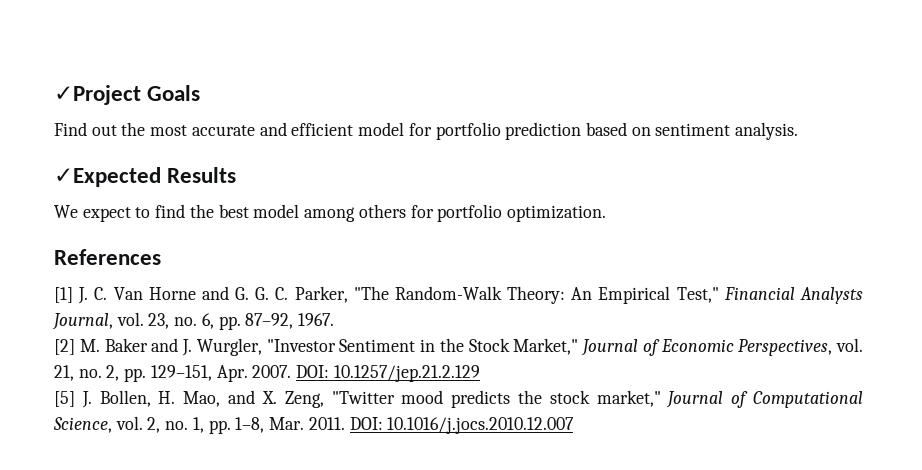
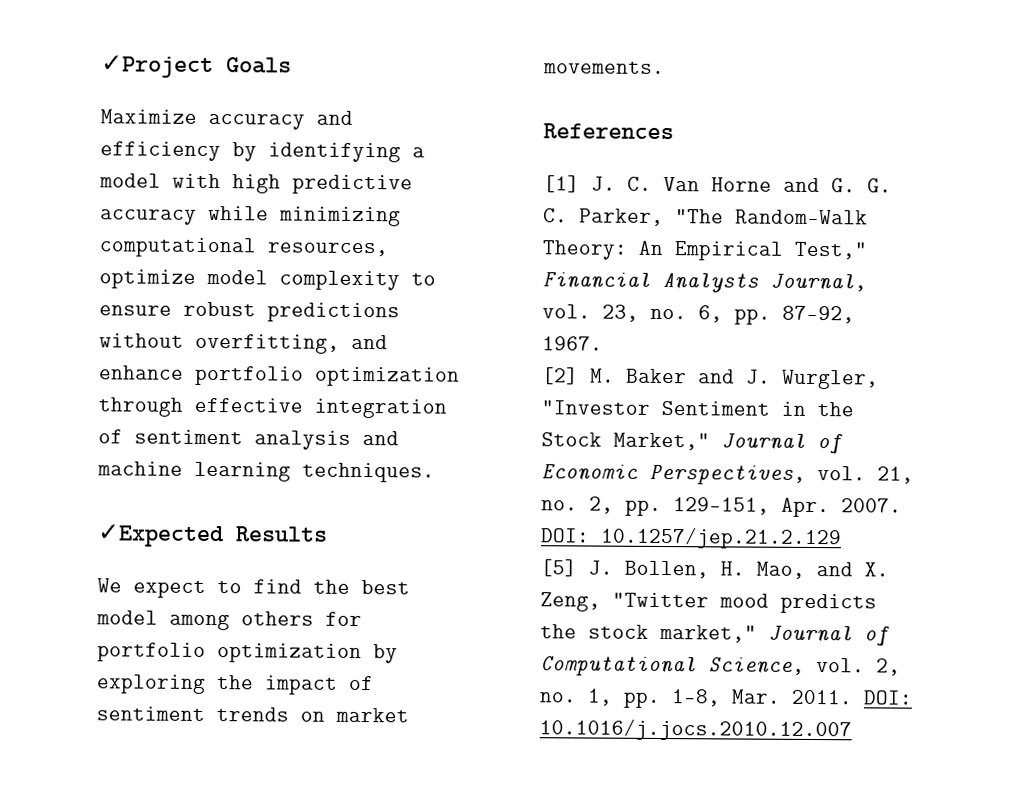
- Find out the most accurate and efficient model for portfolio prediction based on sentiment analysis.
+ Maximize accuracy and efficiency by identifying a model with high predictive accuracy while minimizing computational resources, optimize model complexity to ensure robust predictions without overfitting, and enhance portfolio optimization through effective integration of sentiment analysis and machine learning techniques.
- We expect to find the best model among others for portfolio optimization.
+ We expect to find the best model among others for portfolio optimization by exploring the impact of sentiment trends on market movements.

